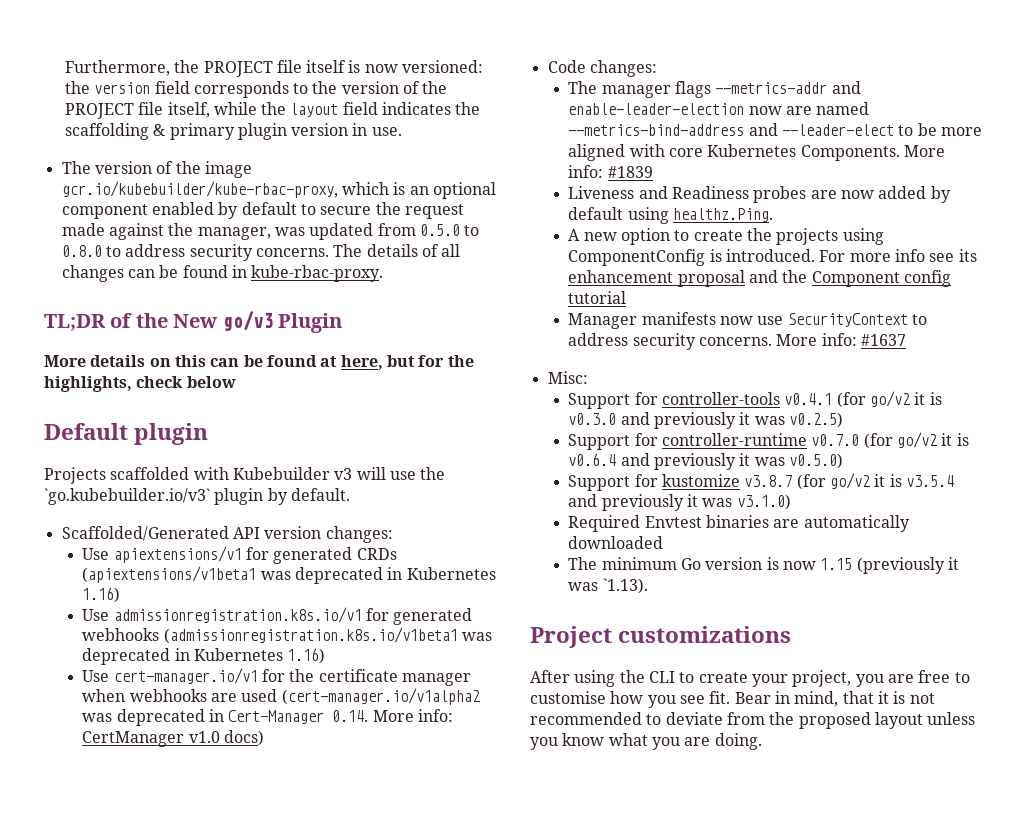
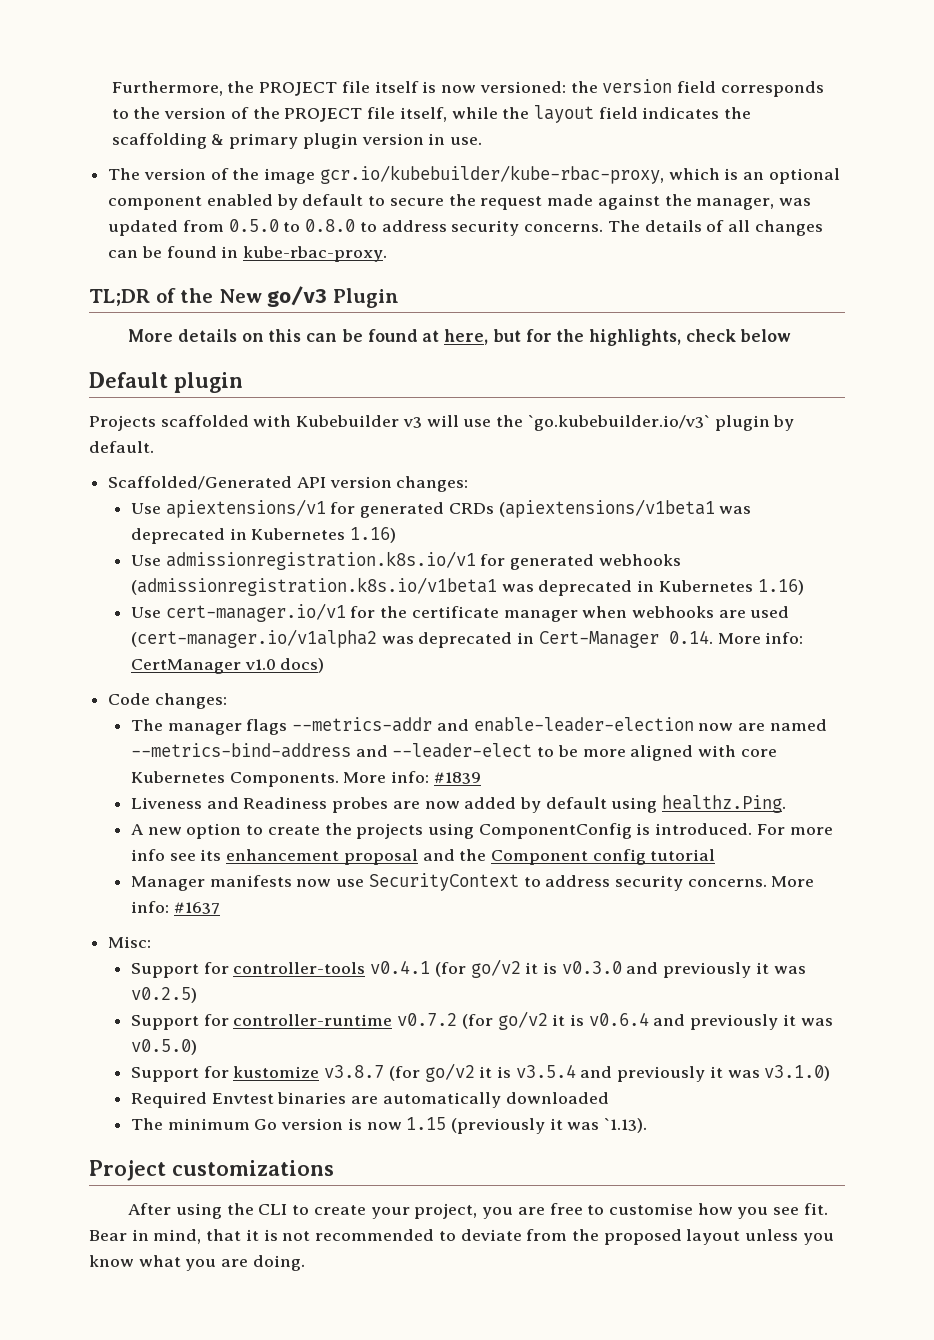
- Support for controller-runtime v0.7.0 (for go/v2 it is v0.6.4 and previously it was v0.5.0)
+ Support for controller-runtime v0.7.2 (for go/v2 it is v0.6.4 and previously it was v0.5.0)

